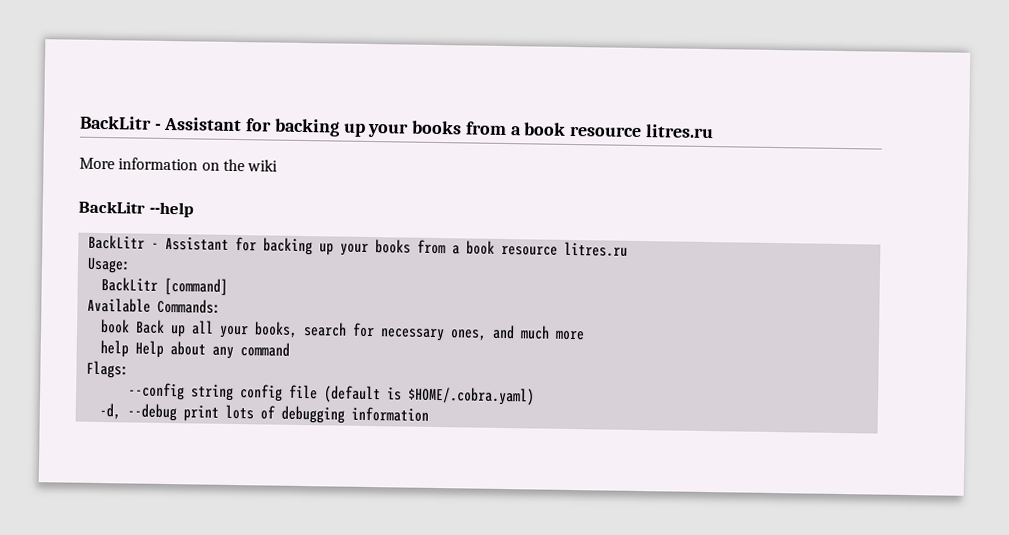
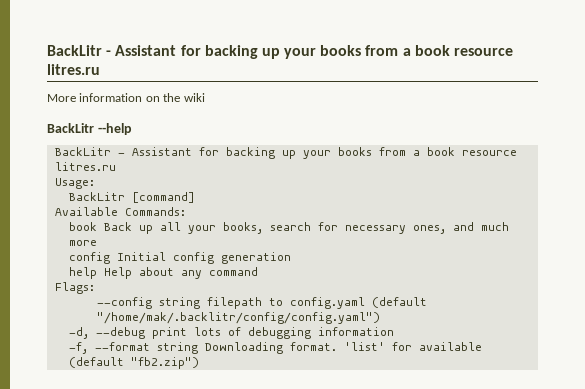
+ config Initial config generation
- --config string config file (default is $HOME/.cobra.yaml)
+ --config string filepath to config.yaml (default "/home/mak/.backlitr/config/config.yaml")
+ -f, --format string Downloading format. 'list' for available (default "fb2.zip")

